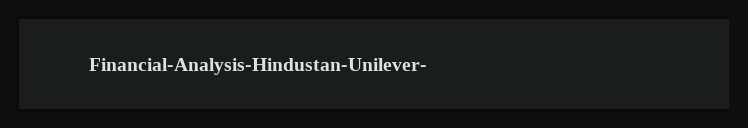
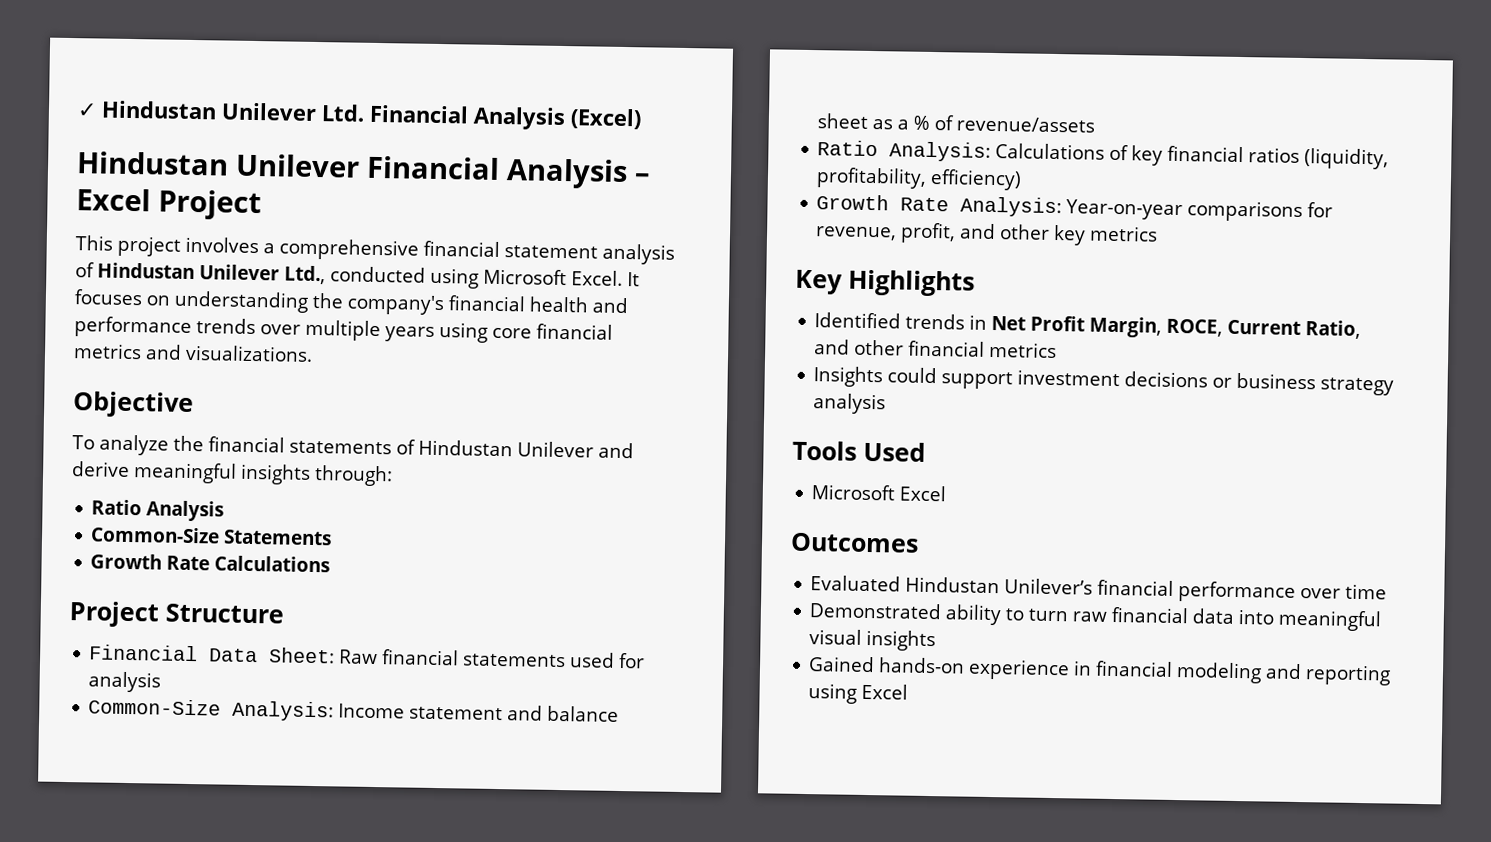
- Financial-Analysis-Hindustan-Unilever-
+ ✓ Hindustan Unilever Ltd. Financial Analysis (Excel)
+ Hindustan Unilever Financial Analysis – Excel Project
+ This project involves a comprehensive financial statement analysis of Hindustan Unilever Ltd., conducted using Microsoft Excel. It focuses on understanding the company's financial health and performance trends over multiple years using core financial metrics and visualizations.
+ Objective
+ To analyze the financial statements of Hindustan Unilever and derive meaningful insights through:
+ Ratio Analysis
+ Common-Size Statements
+ Growth Rate Calculations
+ Project Structure
+ Financial Data Sheet: Raw financial statements used for analysis
+ Common-Size Analysis: Income statement and balance sheet as a % of revenue/assets
+ Ratio Analysis: Calculations of key financial ratios (liquidity, profitability, efficiency)
+ Growth Rate Analysis: Year-on-year comparisons for revenue, profit, and other key metrics
+ Key Highlights
+ Identified trends in Net Profit Margin, ROCE, Current Ratio, and other financial metrics
+ Insights could support investment decisions or business strategy analysis
+ Tools Used
+ Microsoft Excel
+ Outcomes
+ Evaluated Hindustan Unilever’s financial performance over time
+ Demonstrated ability to turn raw financial data into meaningful visual insights
+ Gained hands-on experience in financial modeling and reporting using Excel

